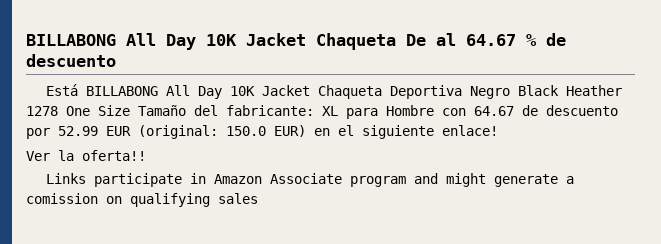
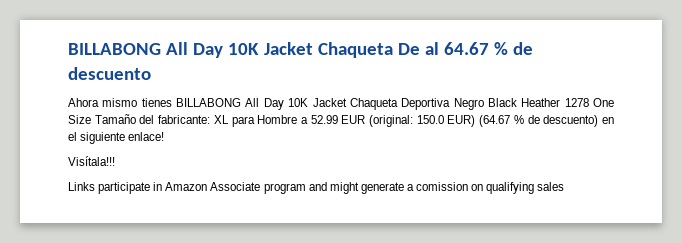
- Está BILLABONG All Day 10K Jacket Chaqueta Deportiva Negro Black Heather 1278 One Size Tamaño del fabricante: XL para Hombre con 64.67 de descuento por 52.99 EUR (original: 150.0 EUR) en el siguiente enlace!
+ Ahora mismo tienes BILLABONG All Day 10K Jacket Chaqueta Deportiva Negro Black Heather 1278 One Size Tamaño del fabricante: XL para Hombre a 52.99 EUR (original: 150.0 EUR) (64.67 % de descuento) en el siguiente enlace!
- Ver la oferta!!
+ Visítala!!!

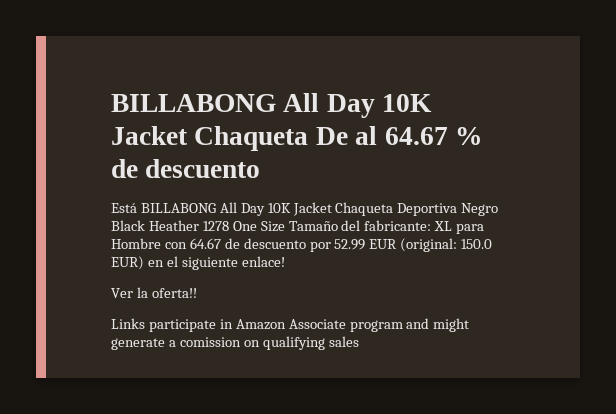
- Ahora mismo tienes BILLABONG All Day 10K Jacket Chaqueta Deportiva Negro Black Heather 1278 One Size Tamaño del fabricante: XL para Hombre a 52.99 EUR (original: 150.0 EUR) (64.67 % de descuento) en el siguiente enlace!
+ Está BILLABONG All Day 10K Jacket Chaqueta Deportiva Negro Black Heather 1278 One Size Tamaño del fabricante: XL para Hombre con 64.67 de descuento por 52.99 EUR (original: 150.0 EUR) en el siguiente enlace!
- Visítala!!!
+ Ver la oferta!!

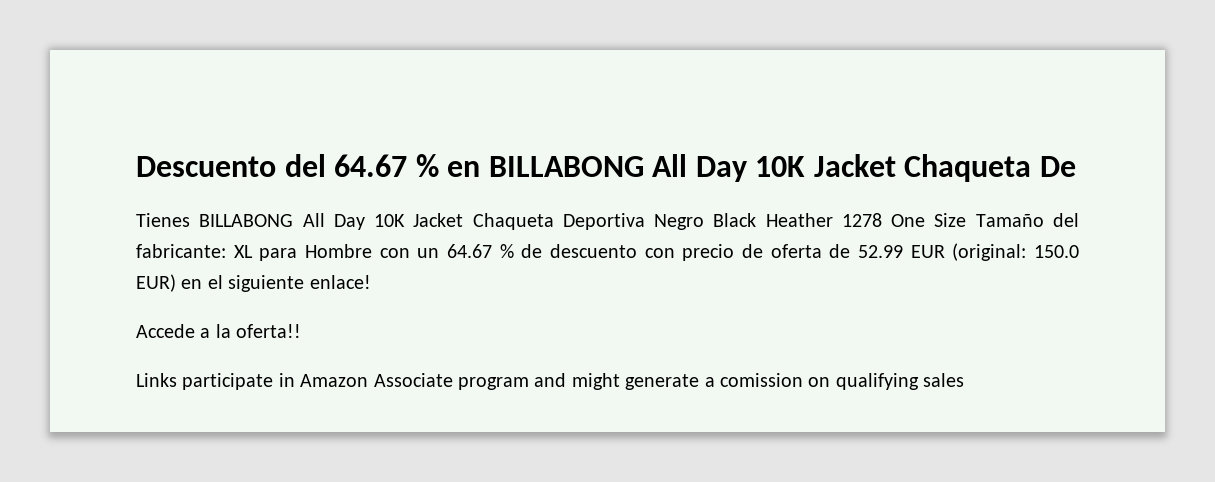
- BILLABONG All Day 10K Jacket Chaqueta De al 64.67 % de descuento
- Está BILLABONG All Day 10K Jacket Chaqueta Deportiva Negro Black Heather 1278 One Size Tamaño del fabricante: XL para Hombre con 64.67 de descuento por 52.99 EUR (original: 150.0 EUR) en el siguiente enlace!
+ Descuento del 64.67 % en BILLABONG All Day 10K Jacket Chaqueta De
+ Tienes BILLABONG All Day 10K Jacket Chaqueta Deportiva Negro Black Heather 1278 One Size Tamaño del fabricante: XL para Hombre con un 64.67 % de descuento con precio de oferta de 52.99 EUR (original: 150.0 EUR) en el siguiente enlace!
- Ver la oferta!!
+ Accede a la oferta!!

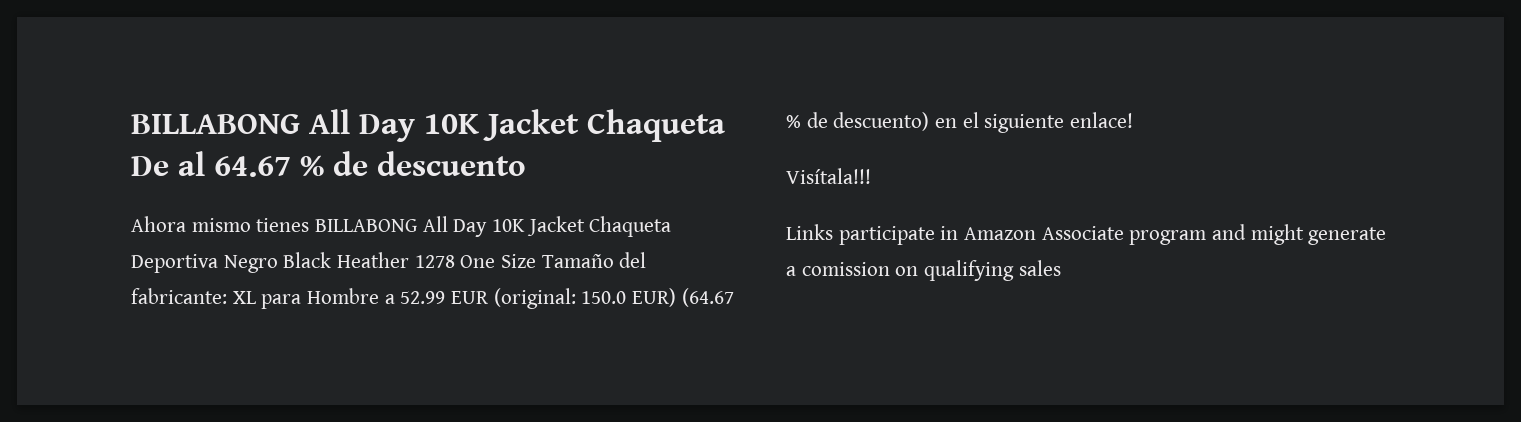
- Descuento del 64.67 % en BILLABONG All Day 10K Jacket Chaqueta De
- Tienes BILLABONG All Day 10K Jacket Chaqueta Deportiva Negro Black Heather 1278 One Size Tamaño del fabricante: XL para Hombre con un 64.67 % de descuento con precio de oferta de 52.99 EUR (original: 150.0 EUR) en el siguiente enlace!
+ BILLABONG All Day 10K Jacket Chaqueta De al 64.67 % de descuento
+ Ahora mismo tienes BILLABONG All Day 10K Jacket Chaqueta Deportiva Negro Black Heather 1278 One Size Tamaño del fabricante: XL para Hombre a 52.99 EUR (original: 150.0 EUR) (64.67 % de descuento) en el siguiente enlace!
- Accede a la oferta!!
+ Visítala!!!

